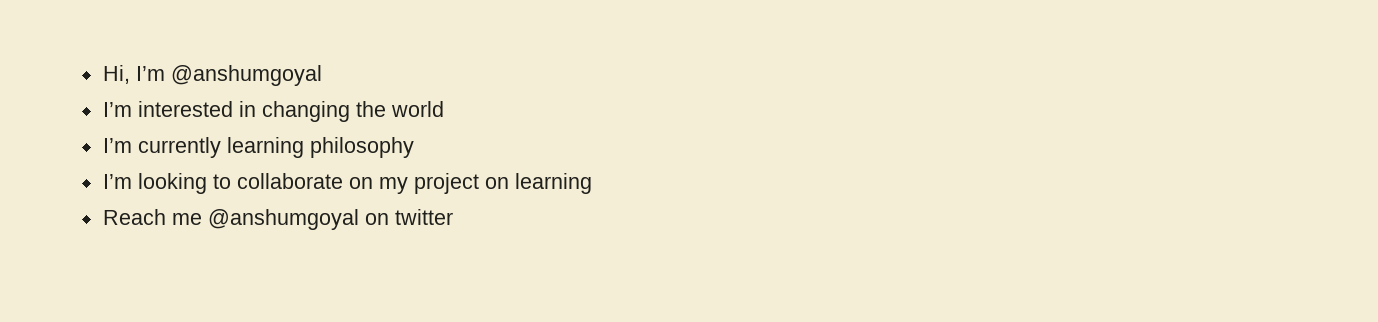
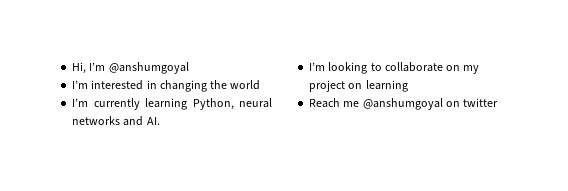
- I’m currently learning philosophy
+ I’m currently learning Python, neural networks and AI.

